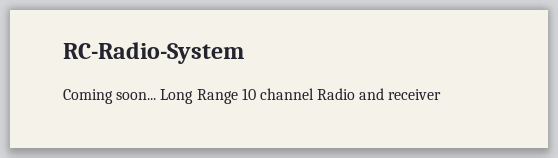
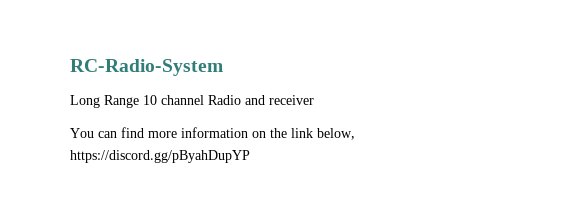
- Coming soon...
+ You can find more information on the link below, https://discord.gg/pByahDupYP

